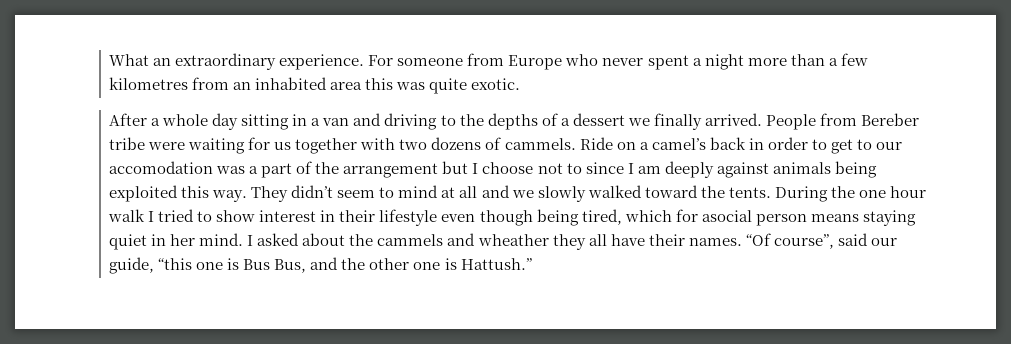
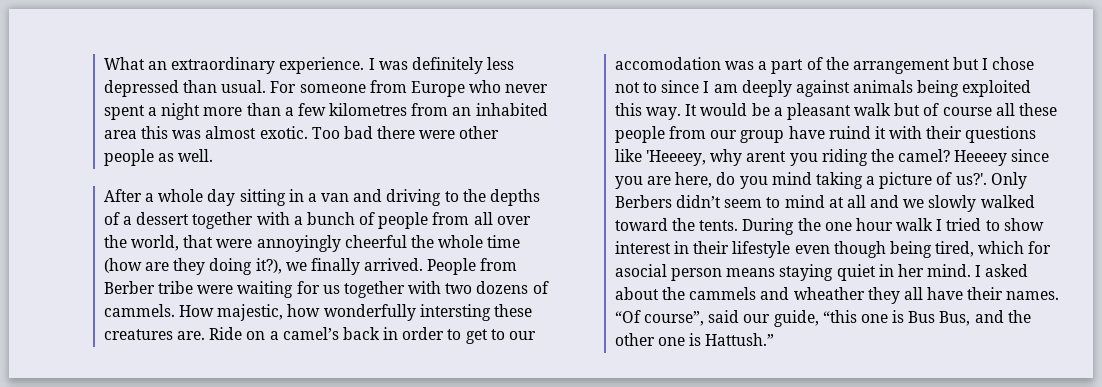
+ I was definitely less depressed than usual.
- For someone from Europe who never spent a night more than a few kilometres from an inhabited area this was quite exotic.
+ For someone from Europe who never spent a night more than a few kilometres from an inhabited area this was almost exotic. Too bad there were other people as well.
- After a whole day sitting in a van and driving to the depths of a dessert we finally arrived.
+ After a whole day sitting in a van and driving to the depths of a dessert together with a bunch of people from all over the world, that were annoyingly cheerful the whole time (how are they doing it?), we finally arrived.
- People from Bereber tribe were waiting for us together with two dozens of cammels.
+ People from Berber tribe were waiting for us together with two dozens of cammels.
+ How majestic, how wonderfully intersting these creatures are.
- Ride on a camel’s back in order to get to our accomodation was a part of the arrangement but I choose not to since I am deeply against animals being exploited this way.
+ Ride on a camel’s back in order to get to our accomodation was a part of the arrangement but I chose not to since I am deeply against animals being exploited this way.
- They didn’t seem to mind at all and we slowly walked toward the tents.
+ It would be a pleasant walk but of course all these people from our group have ruind it with their questions like 'Heeeey, why arent you riding the camel? Heeeey since you are here, do you mind taking a picture of us?'. Only Berbers didn’t seem to mind at all and we slowly walked toward the tents.

